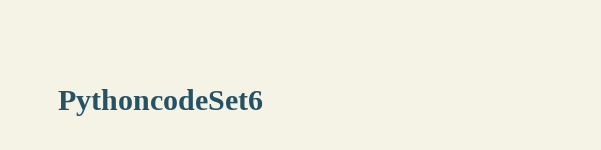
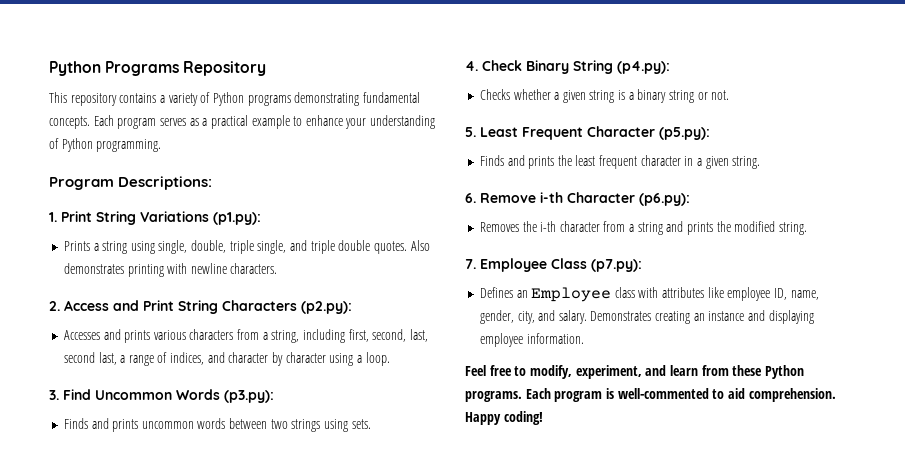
- PythoncodeSet6
+ Python Programs Repository
+ This repository contains a variety of Python programs demonstrating fundamental concepts. Each program serves as a practical example to enhance your understanding of Python programming.
+ Program Descriptions:
+ 1. Print String Variations (p1.py):
+ Prints a string using single, double, triple single, and triple double quotes. Also demonstrates printing with newline characters.
+ 2. Access and Print String Characters (p2.py):
+ Accesses and prints various characters from a string, including first, second, last, second last, a range of indices, and character by character using a loop.
+ 3. Find Uncommon Words (p3.py):
+ Finds and prints uncommon words between two strings using sets.
+ 4. Check Binary String (p4.py):
+ Checks whether a given string is a binary string or not.
+ 5. Least Frequent Character (p5.py):
+ Finds and prints the least frequent character in a given string.
+ 6. Remove i-th Character (p6.py):
+ Removes the i-th character from a string and prints the modified string.
+ 7. Employee Class (p7.py):
+ Defines an Employee class with attributes like employee ID, name, gender, city, and salary. Demonstrates creating an instance and displaying employee information.
+ Feel free to modify, experiment, and learn from these Python programs. Each program is well-commented to aid comprehension. Happy coding!

